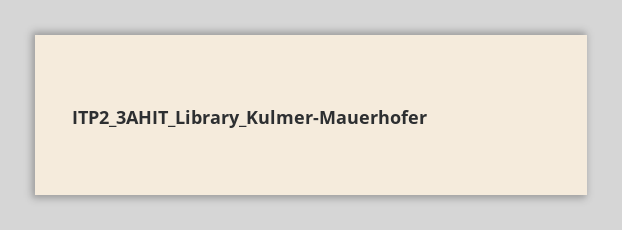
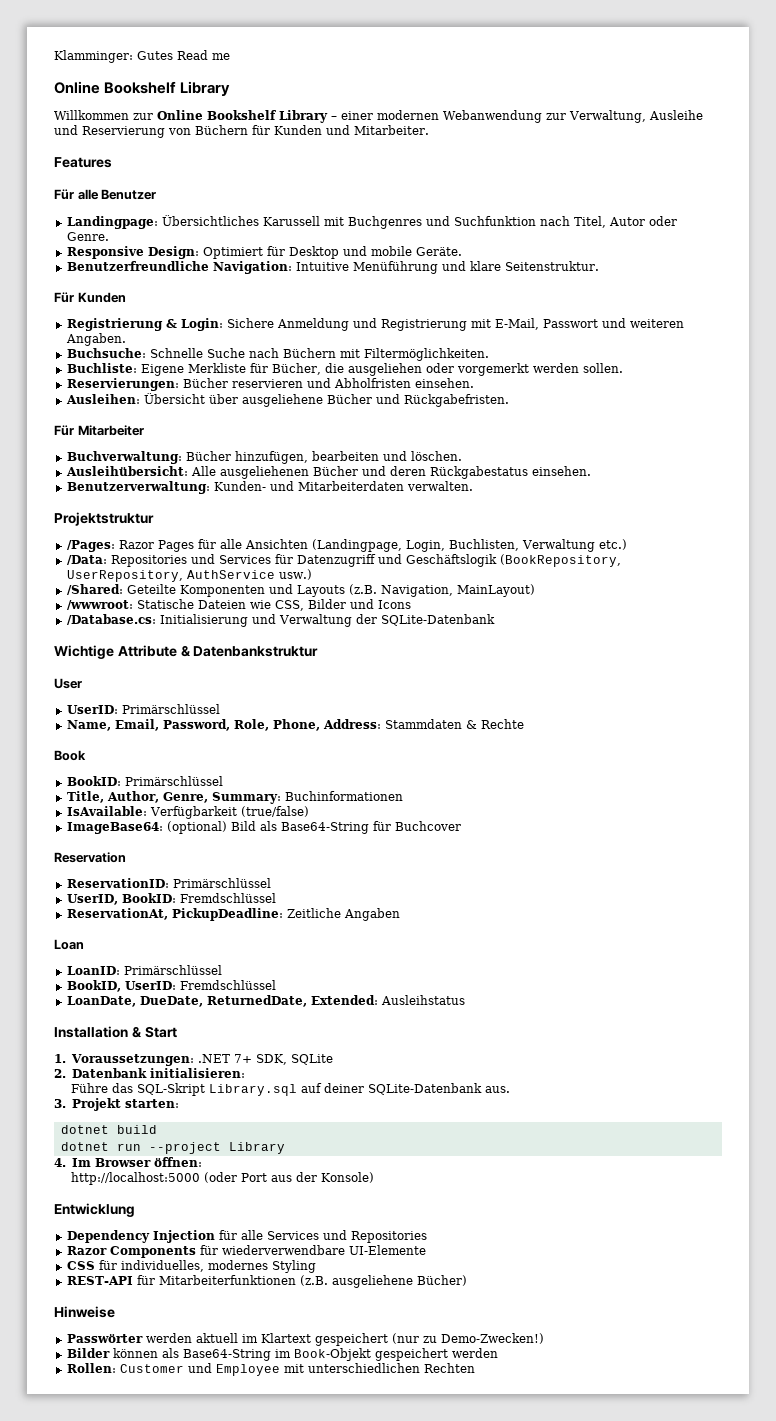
- ITP2_3AHIT_Library_Kulmer-Mauerhofer
+ Klamminger: Gutes Read me
+ Online Bookshelf Library
+ Willkommen zur Online Bookshelf Library – einer modernen Webanwendung zur Verwaltung, Ausleihe und Reservierung von Büchern für Kunden und Mitarbeiter.
+ Features
+ Für alle Benutzer
+ Landingpage: Übersichtliches Karussell mit Buchgenres und Suchfunktion nach Titel, Autor oder Genre.
+ Responsive Design: Optimiert für Desktop und mobile Geräte.
+ Benutzerfreundliche Navigation: Intuitive Menüführung und klare Seitenstruktur.
+ Für Kunden
+ Registrierung & Login: Sichere Anmeldung und Registrierung mit E-Mail, Passwort und weiteren Angaben.
+ Buchsuche: Schnelle Suche nach Büchern mit Filtermöglichkeiten.
+ Buchliste: Eigene Merkliste für Bücher, die ausgeliehen oder vorgemerkt werden sollen.
+ Reservierungen: Bücher reservieren und Abholfristen einsehen.
+ Ausleihen: Übersicht über ausgeliehene Bücher und Rückgabefristen.
+ Für Mitarbeiter
+ Buchverwaltung: Bücher hinzufügen, bearbeiten und löschen.
+ Ausleihübersicht: Alle ausgeliehenen Bücher und deren Rückgabestatus einsehen.
+ Benutzerverwaltung: Kunden- und Mitarbeiterdaten verwalten.
+ Projektstruktur
+ /Pages: Razor Pages für alle Ansichten (Landingpage, Login, Buchlisten, Verwaltung etc.)
+ /Data: Repositories und Services für Datenzugriff und Geschäftslogik (BookRepository, UserRepository, AuthService usw.)
+ /Shared: Geteilte Komponenten und Layouts (z.B. Navigation, MainLayout)
+ /wwwroot: Statische Dateien wie CSS, Bilder und Icons
+ /Database.cs: Initialisierung und Verwaltung der SQLite-Datenbank
+ Wichtige Attribute & Datenbankstruktur
+ User
+ UserID: Primärschlüssel
+ Name, Email, Password, Role, Phone, Address: Stammdaten & Rechte
+ Book
+ BookID: Primärschlüssel
+ Title, Author, Genre, Summary: Buchinformationen
+ IsAvailable: Verfügbarkeit (true/false)
+ ImageBase64: (optional) Bild als Base64-String für Buchcover
+ Reservation
+ ReservationID: Primärschlüssel
+ UserID, BookID: Fremdschlüssel
+ ReservationAt, PickupDeadline: Zeitliche Angaben
+ Loan
+ LoanID: Primärschlüssel
+ BookID, UserID: Fremdschlüssel
+ LoanDate, DueDate, ReturnedDate, Extended: Ausleihstatus
+ Installation & Start
+ 1. Voraussetzungen: .NET 7+ SDK, SQLite
+ 2. Datenbank initialisieren:
+ Führe das SQL-Skript Library.sql auf deiner SQLite-Datenbank aus.
+ 3. Projekt starten:
+ dotnet build
+ dotnet run --project Library
+ 4. Im Browser öffnen:
+ http://localhost:5000 (oder Port aus der Konsole)
+ Entwicklung
+ Dependency Injection für alle Services und Repositories
+ Razor Components für wiederverwendbare UI-Elemente
+ CSS für individuelles, modernes Styling
+ REST-API für Mitarbeiterfunktionen (z.B. ausgeliehene Bücher)
+ Hinweise
+ Passwörter werden aktuell im Klartext gespeichert (nur zu Demo-Zwecken!)
+ Bilder können als Base64-String im Book-Objekt gespeichert werden
+ Rollen: Customer und Employee mit unterschiedlichen Rechten

